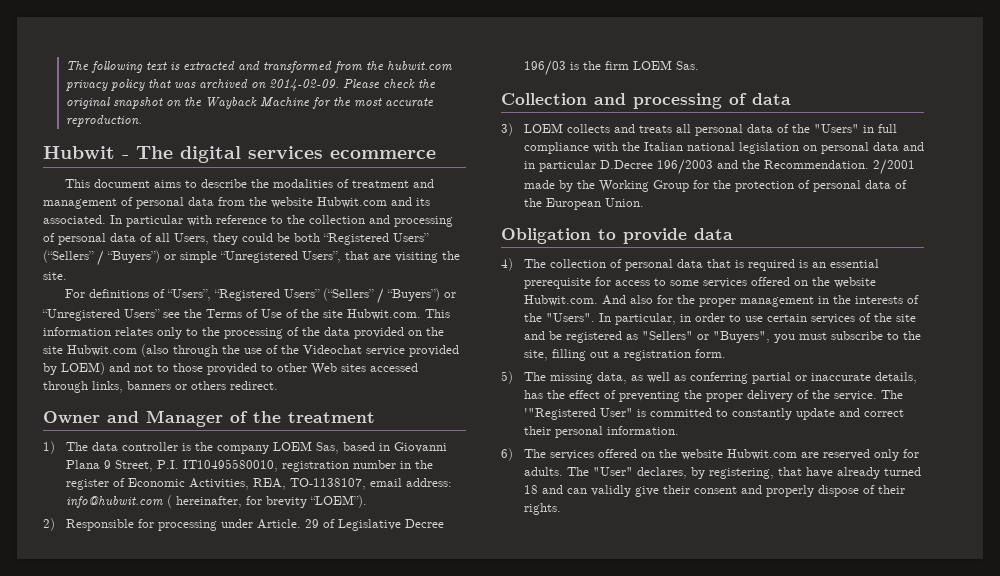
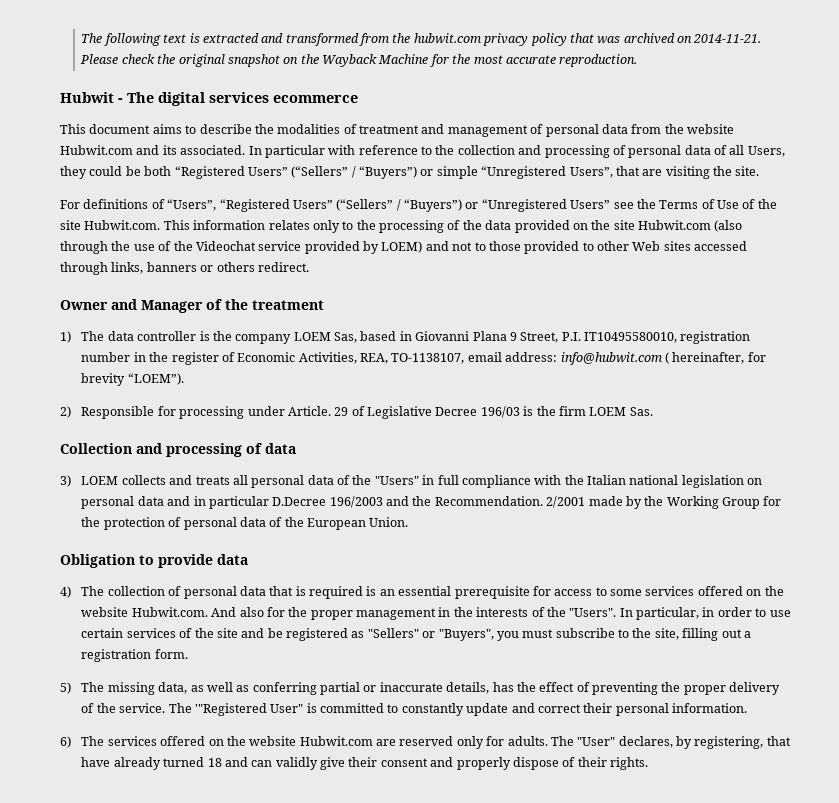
- The following text is extracted and transformed from the hubwit.com privacy policy that was archived on 2014-02-09.
+ The following text is extracted and transformed from the hubwit.com privacy policy that was archived on 2014-11-21.

